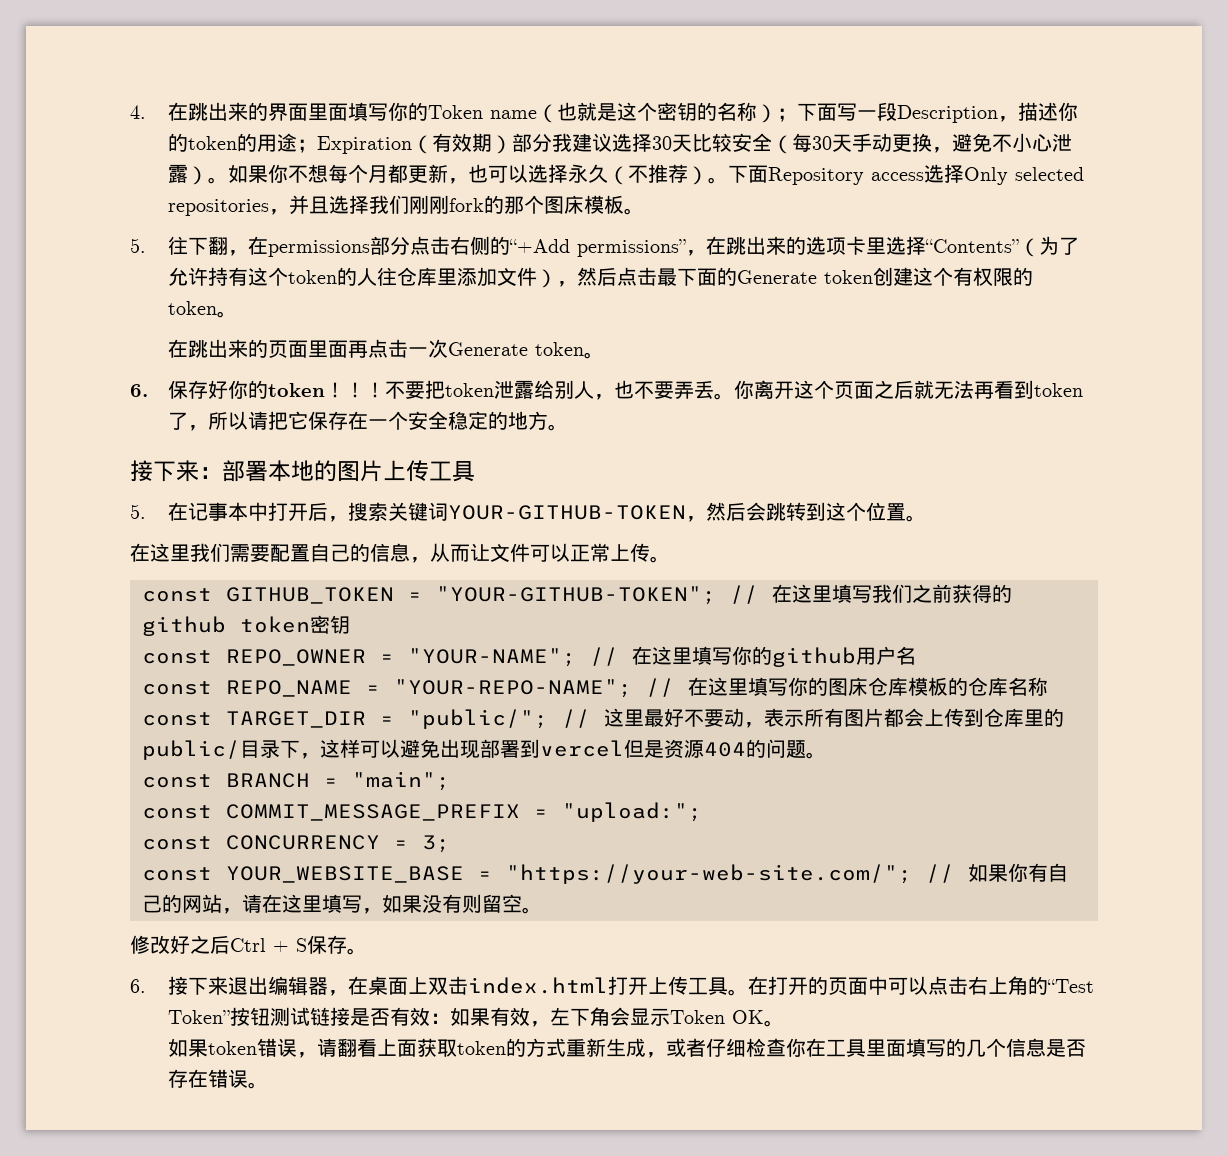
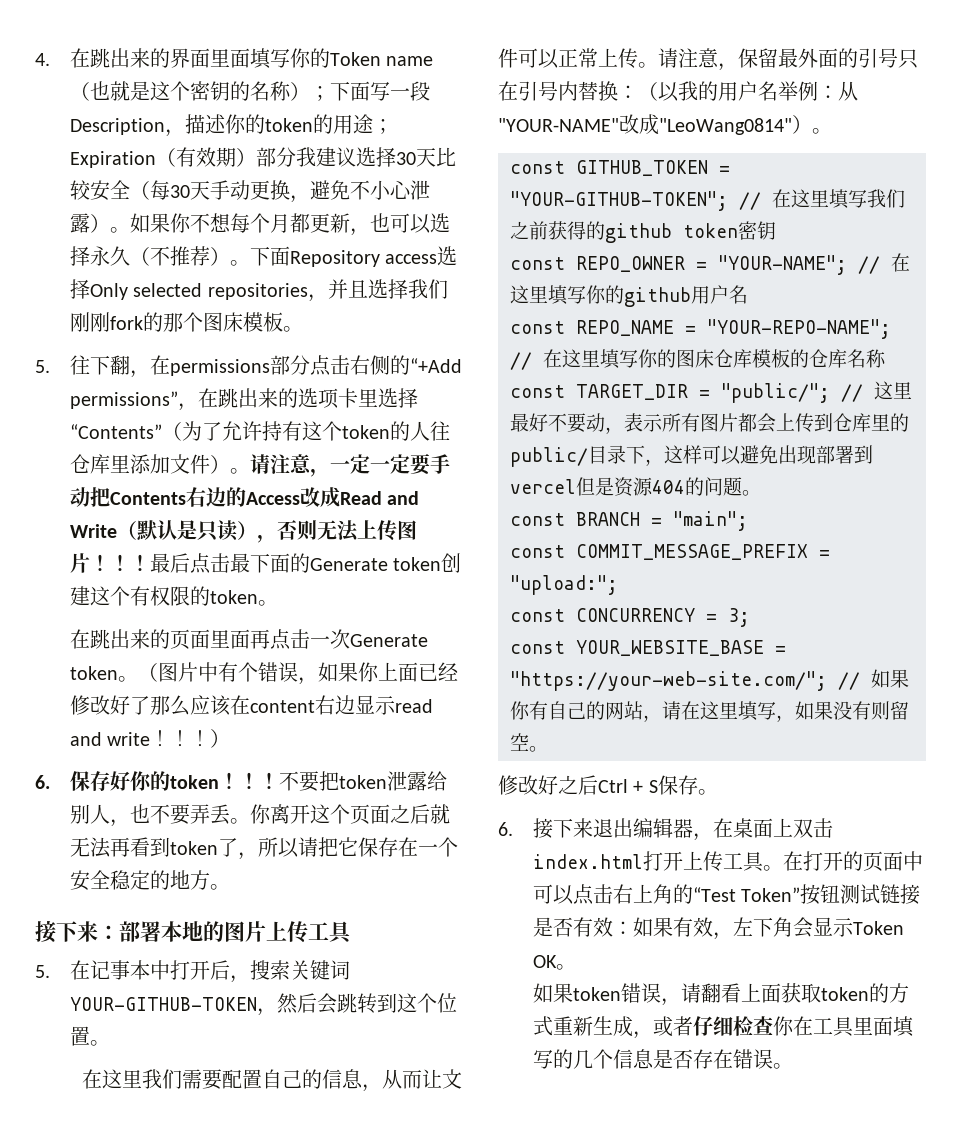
- 5.往下翻，在permissions部分点击右侧的“+Add permissions”，在跳出来的选项卡里选择“Contents”（为了允许持有这个token的人往仓库里添加文件），然后点击最下面的Generate token创建这个有权限的token。
+ 5.往下翻，在permissions部分点击右侧的“+Add permissions”，在跳出来的选项卡里选择“Contents”（为了允许持有这个token的人往仓库里添加文件）。请注意，一定一定要手动把Contents右边的Access改成Read and Write（默认是只读），否则无法上传图片！！！最后点击最下面的Generate token创建这个有权限的token。
+ （图片中有个错误，如果你上面已经修改好了那么应该在content右边显示read and write！！！）
+ 请注意，保留最外面的引号只在引号内替换：（以我的用户名举例：从"YOUR-NAME"改成"LeoWang0814"）。

